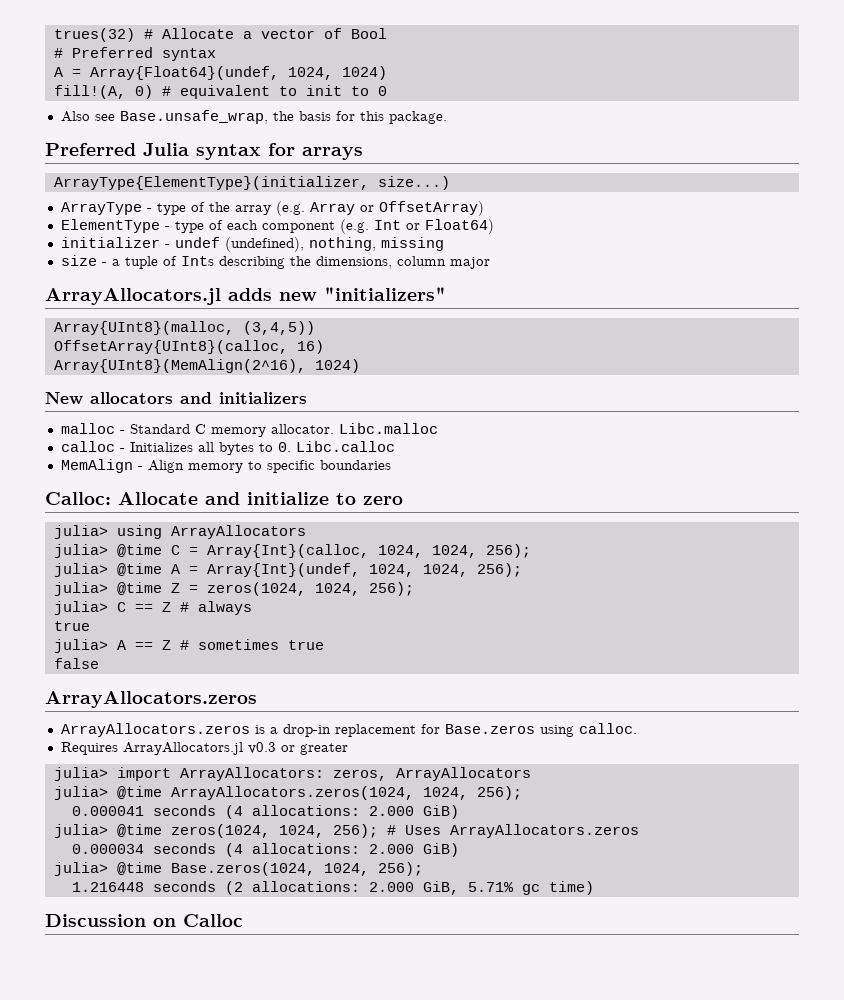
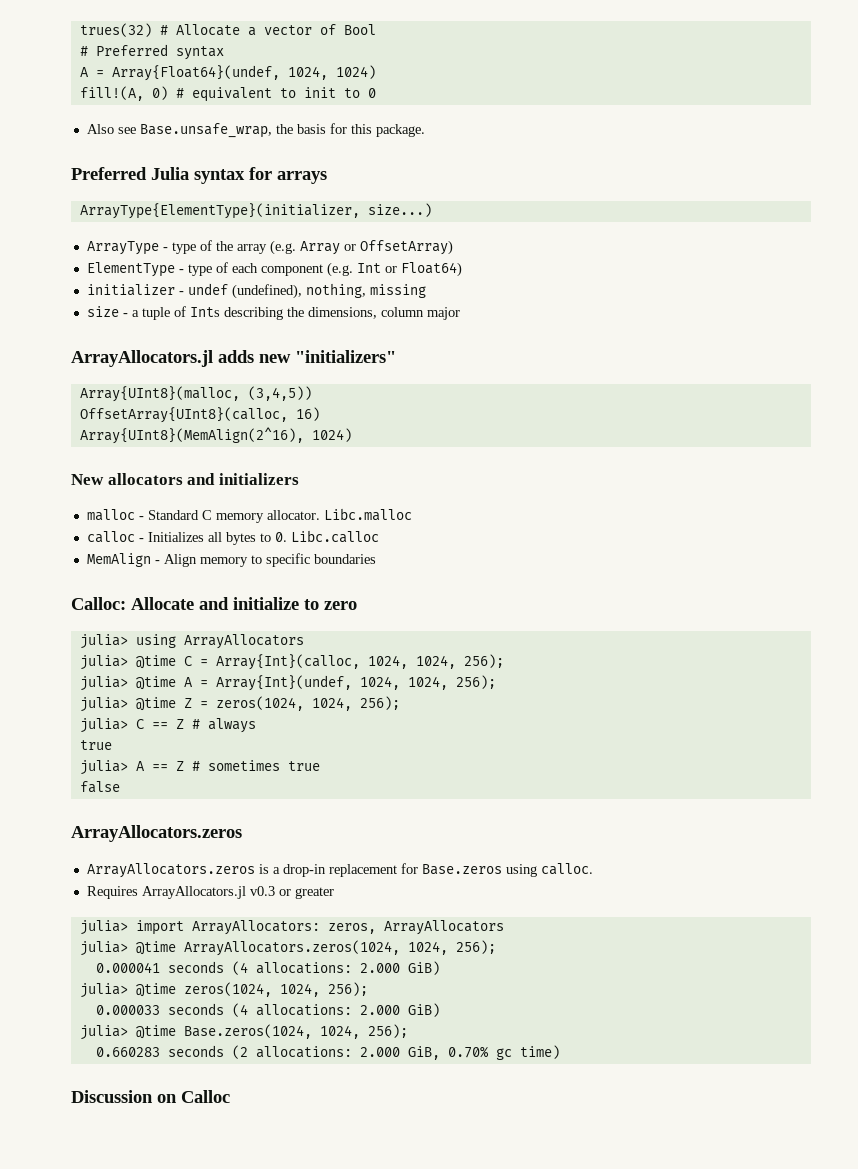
- julia> @time zeros(1024, 1024, 256); # Uses ArrayAllocators.zeros
- 0.000034 seconds (4 allocations: 2.000 GiB)
+ julia> @time zeros(1024, 1024, 256);
+ 0.000033 seconds (4 allocations: 2.000 GiB)
- 1.216448 seconds (2 allocations: 2.000 GiB, 5.71% gc time)
+ 0.660283 seconds (2 allocations: 2.000 GiB, 0.70% gc time)

